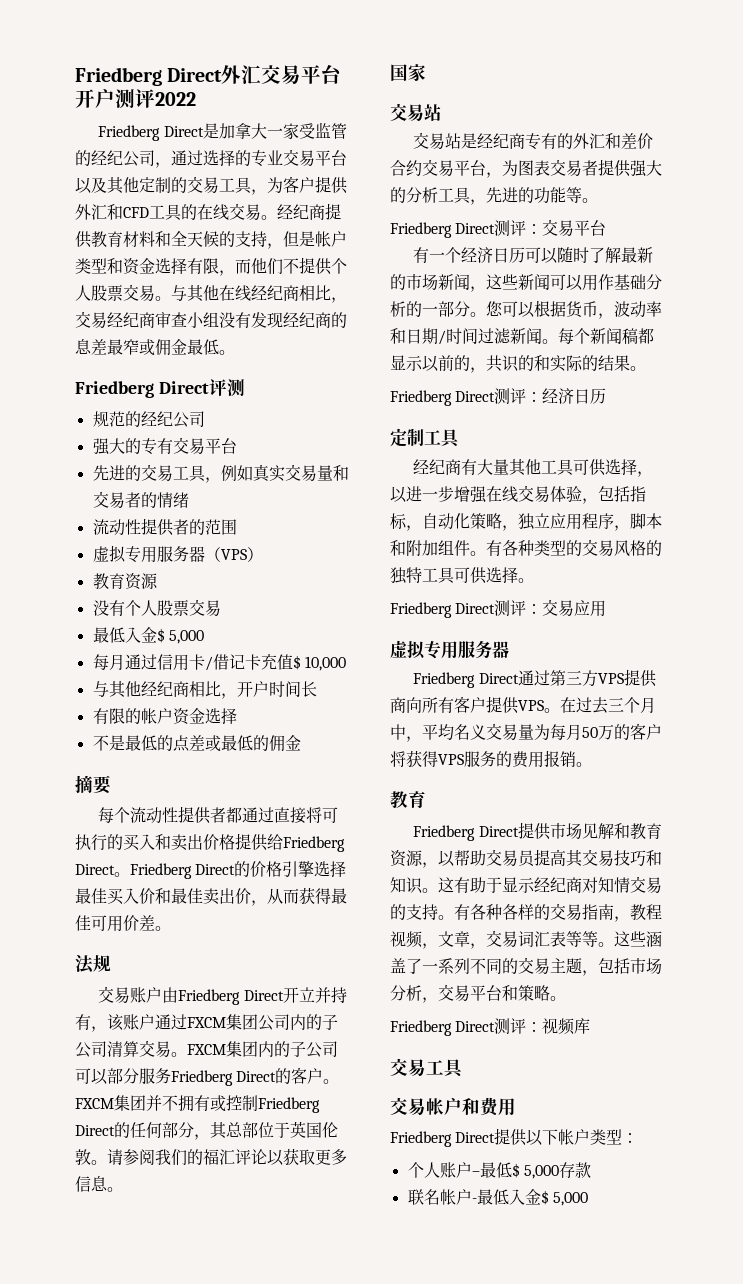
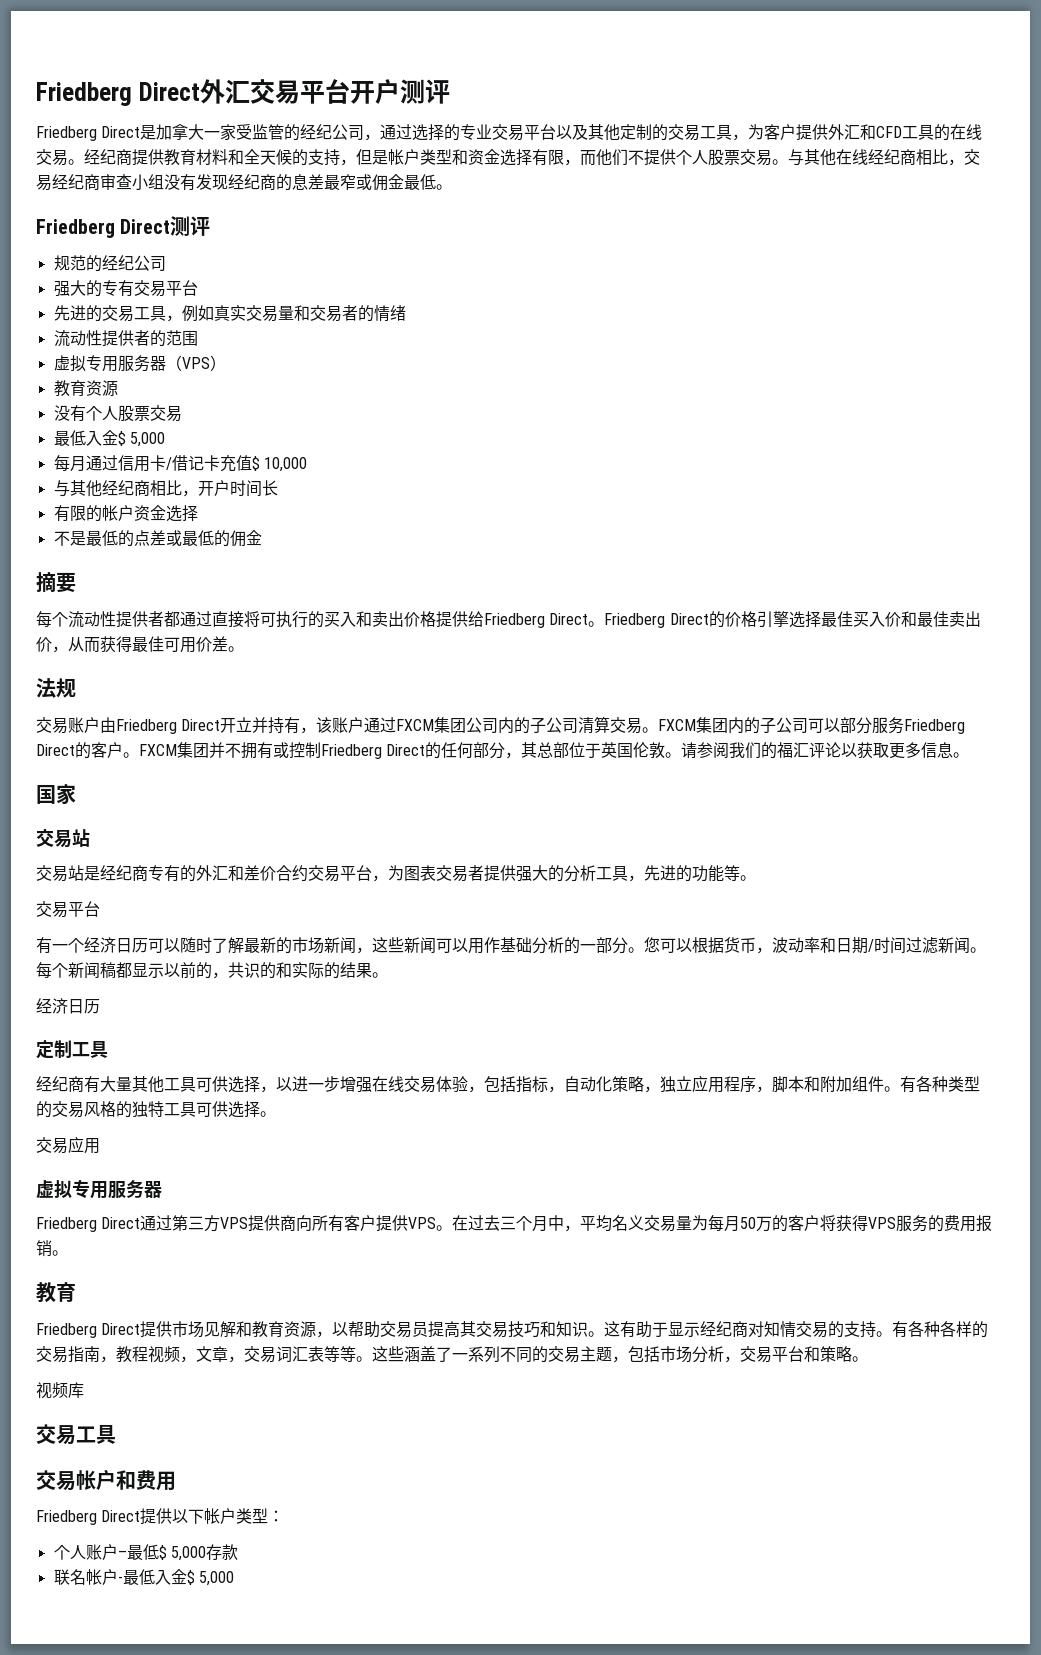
- Friedberg Direct外汇交易平台开户测评2022
+ Friedberg Direct外汇交易平台开户测评
- Friedberg Direct评测
+ Friedberg Direct测评
  交易站是经纪商专有的外汇和差价合约交易平台，为图表交易者提供强大的分析工具，先进的功能等。
- Friedberg Direct测评：交易平台
+ 交易平台
  每个新闻稿都显示以前的，共识的和实际的结果。
- Friedberg Direct测评：经济日历
+ 经济日历
- Friedberg Direct测评：交易应用
+ 交易应用
- Friedberg Direct测评：视频库
+ 视频库

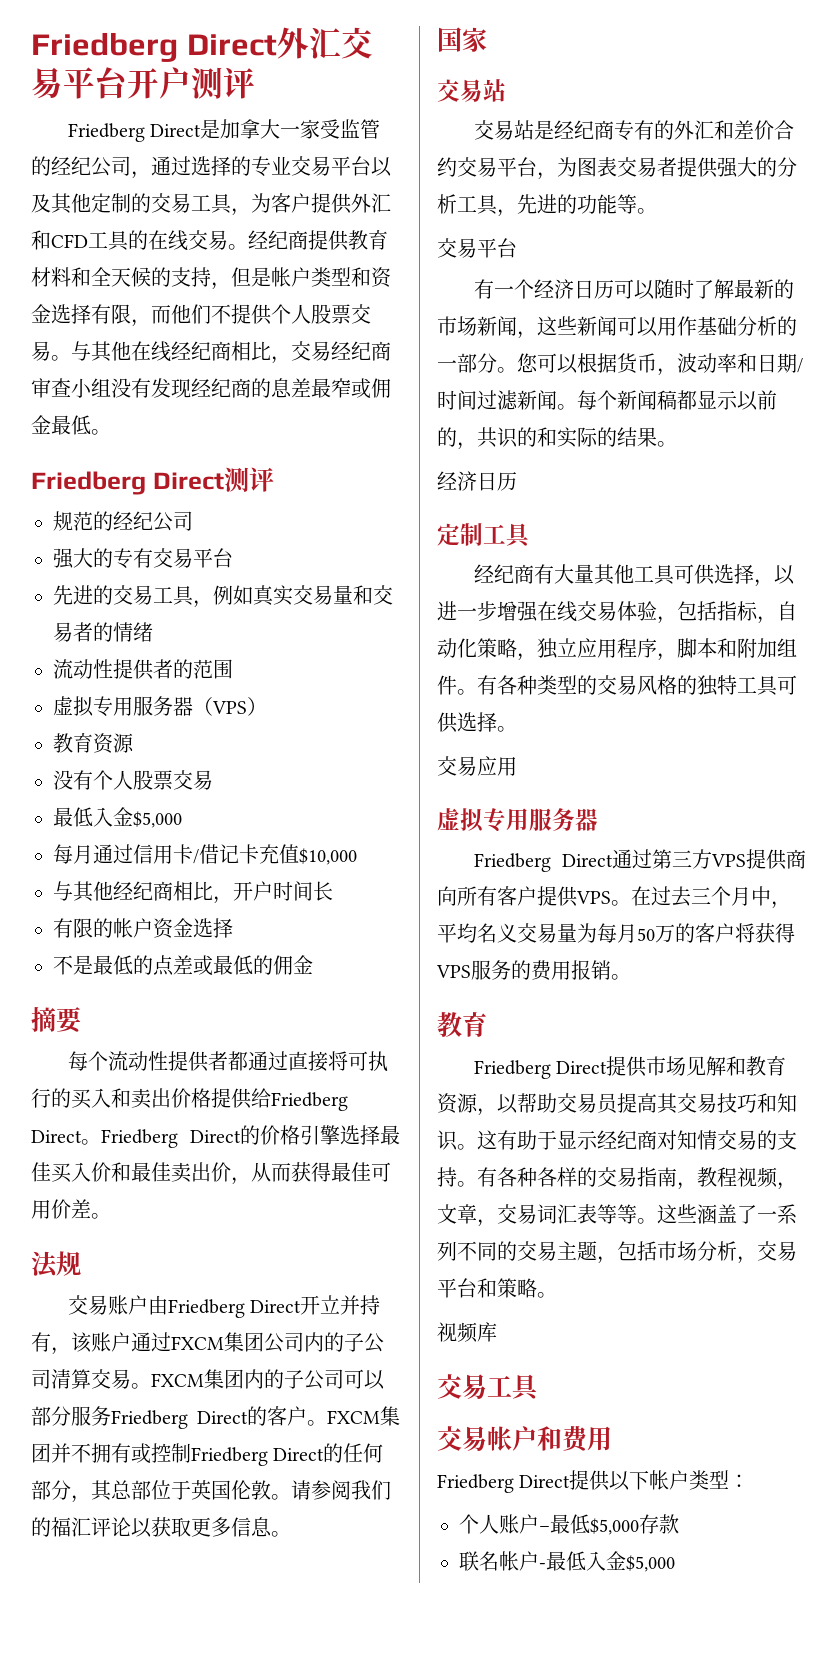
  没有个人股票交易
- 最低入金$ 5,000
+ 最低入金$5,000
- 每月通过信用卡/借记卡充值$ 10,000
+ 每月通过信用卡/借记卡充值$10,000
- 个人账户–最低$ 5,000存款
+ 个人账户–最低$5,000存款
- 联名帐户-最低入金$ 5,000
+ 联名帐户-最低入金$5,000

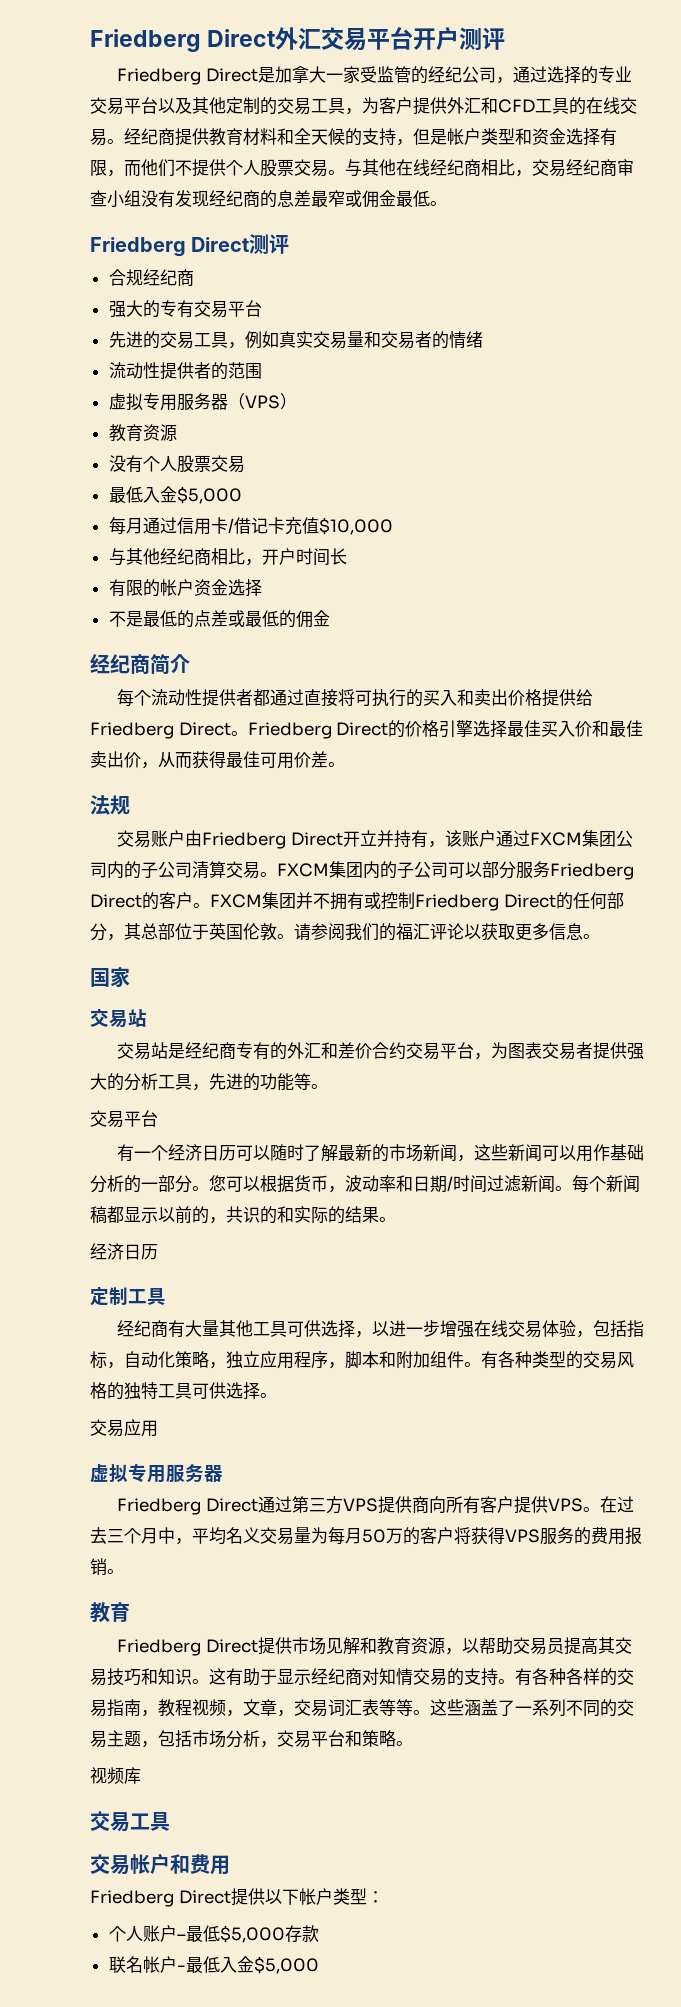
- 规范的经纪公司
+ 合规经纪商
- 摘要
+ 经纪商简介

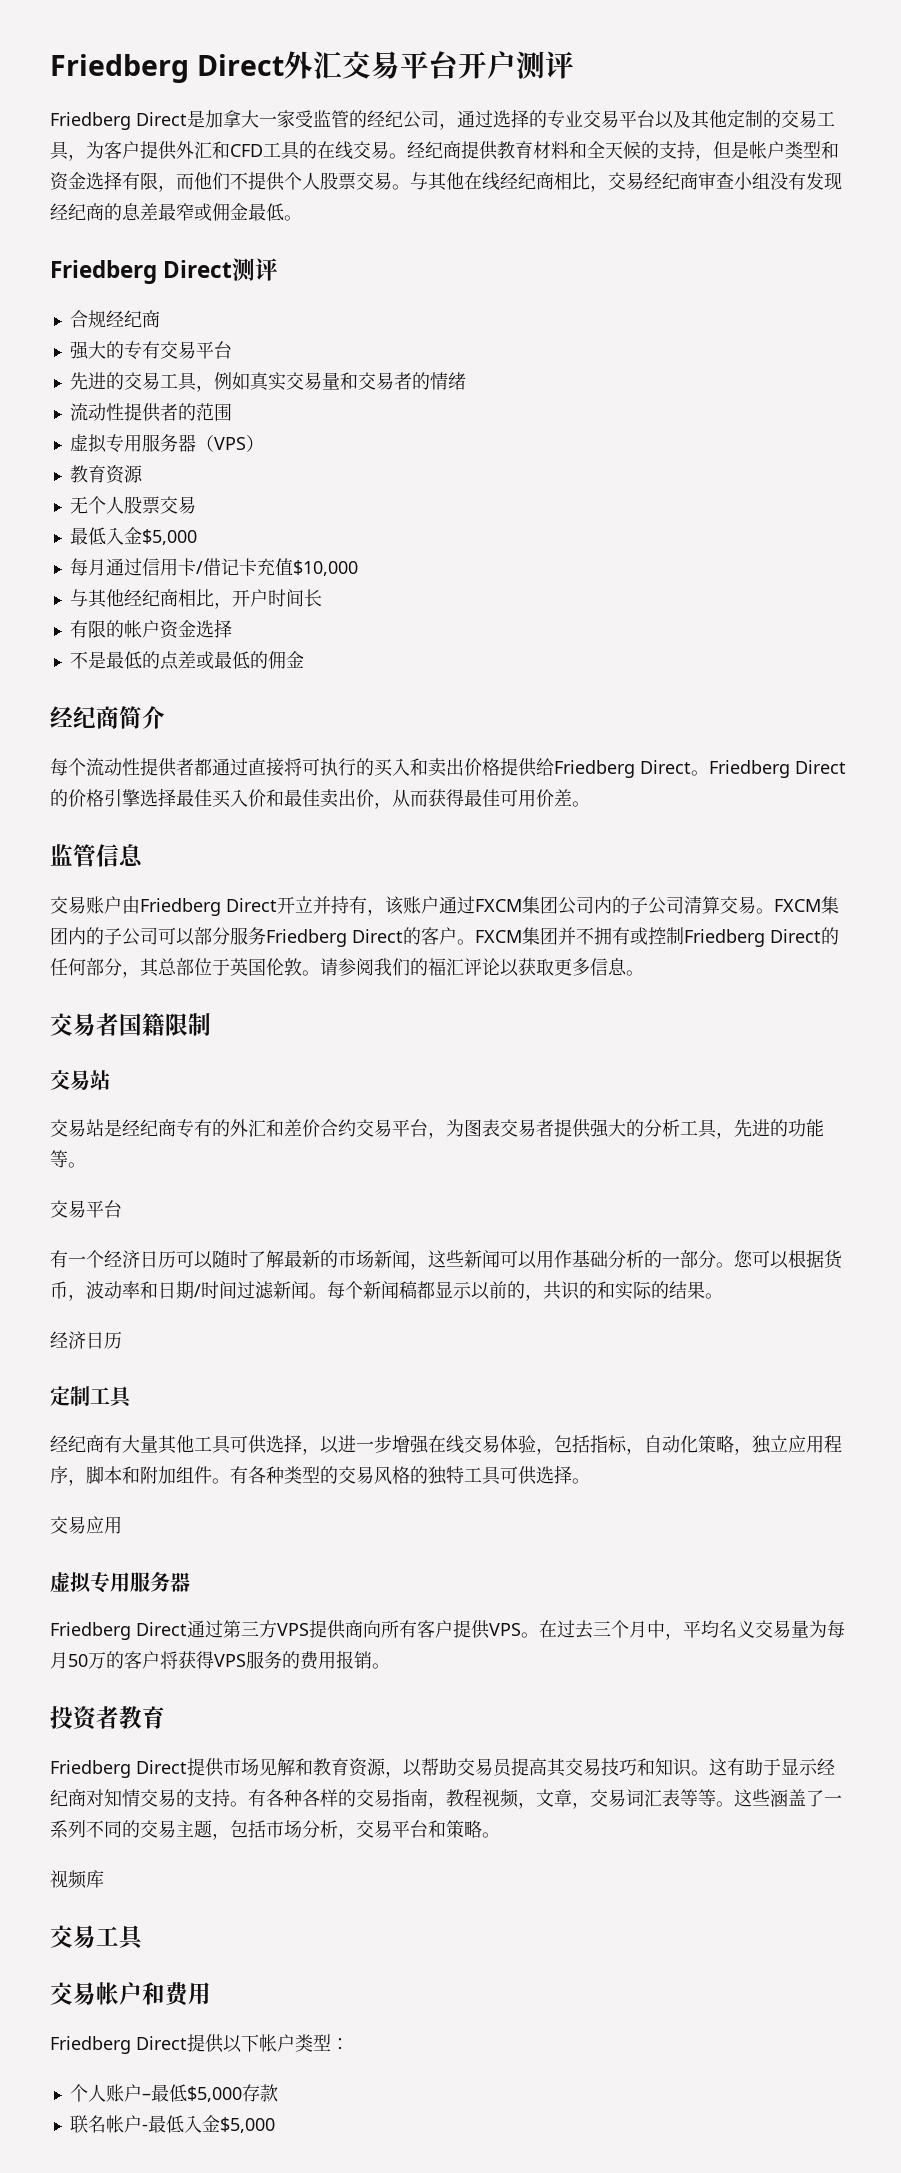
- 没有个人股票交易
+ 无个人股票交易
- 法规
+ 监管信息
- 国家
+ 交易者国籍限制
  在过去三个月中，平均名义交易量为每月50万的客户将获得VPS服务的费用报销。
- 教育
+ 投资者教育

